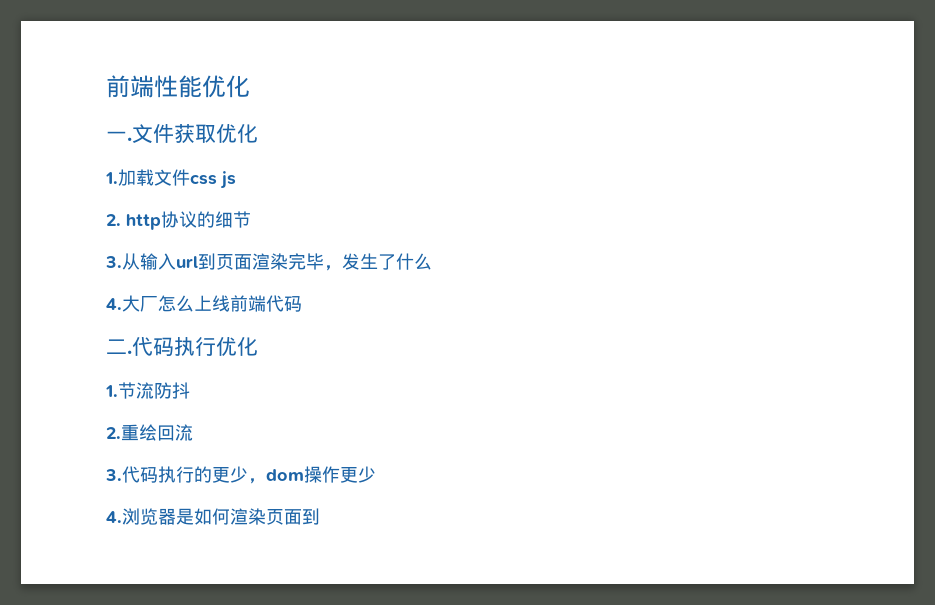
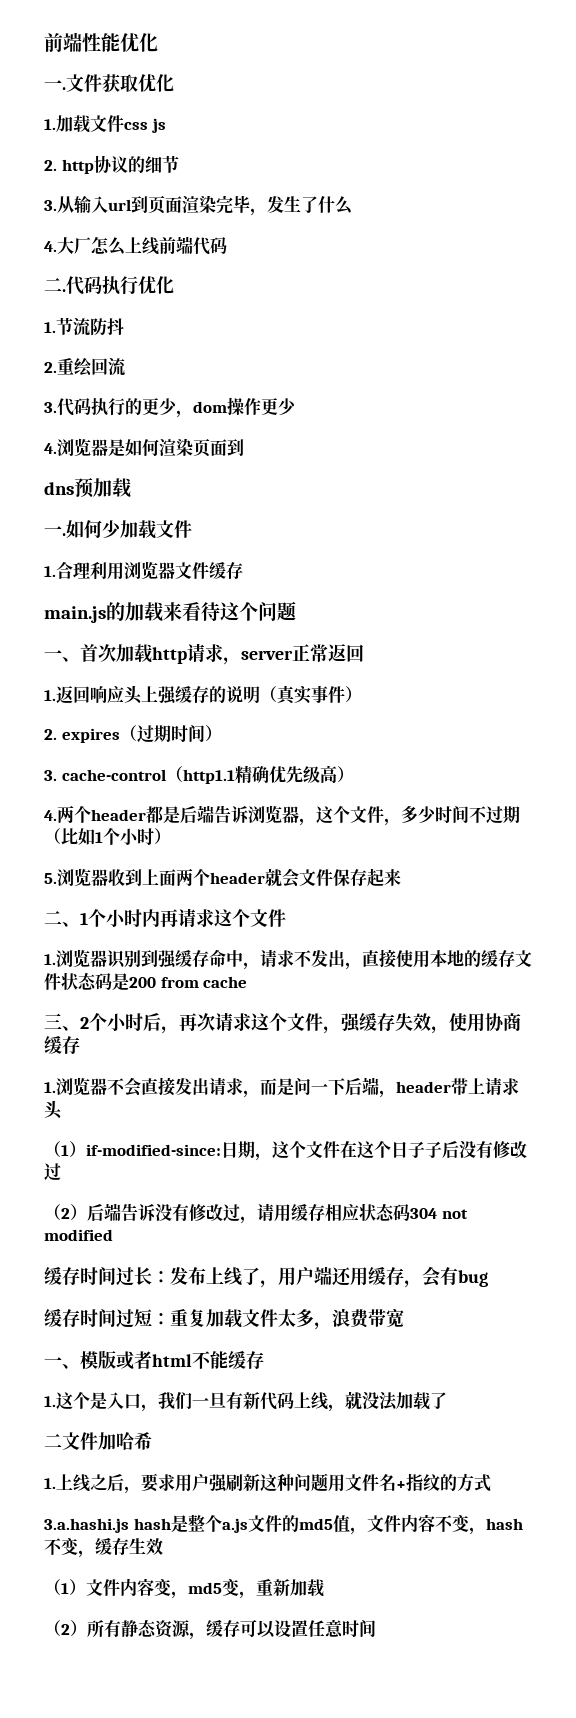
+ dns预加载
+ 一.如何少加载文件
+ 1.合理利用浏览器文件缓存
+ main.js的加载来看待这个问题
+ 一、首次加载http请求，server正常返回
+ 1.返回响应头上强缓存的说明（真实事件）
+ 2. expires（过期时间）
+ 3. cache-control（http1.1精确优先级高）
+ 4.两个header都是后端告诉浏览器，这个文件，多少时间不过期（比如1个小时）
+ 5.浏览器收到上面两个header就会文件保存起来
+ 二、1个小时内再请求这个文件
+ 1.浏览器识别到强缓存命中，请求不发出，直接使用本地的缓存文件状态码是200 from cache
+ 三、2个小时后，再次请求这个文件，强缓存失效，使用协商缓存
+ 1.浏览器不会直接发出请求，而是问一下后端，header带上请求头
+ （1）if-modified-since:日期，这个文件在这个日子子后没有修改过
+ （2）后端告诉没有修改过，请用缓存相应状态码304 not modified
+ 缓存时间过长：发布上线了，用户端还用缓存，会有bug
+ 缓存时间过短：重复加载文件太多，浪费带宽
+ 一、模版或者html不能缓存
+ 1.这个是入口，我们一旦有新代码上线，就没法加载了
+ 二文件加哈希
+ 1.上线之后，要求用户强刷新这种问题用文件名+指纹的方式
+ 3.a.hashi.js hash是整个a.js文件的md5值，文件内容不变，hash不变，缓存生效
+ （1）文件内容变，md5变，重新加载
+ （2）所有静态资源，缓存可以设置任意时间

